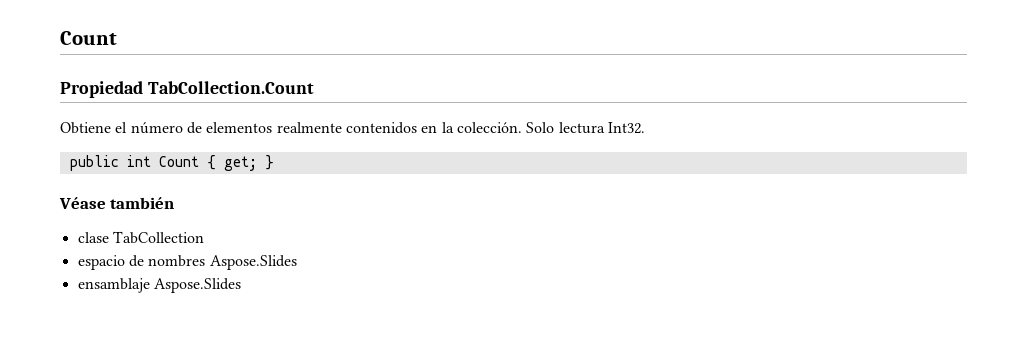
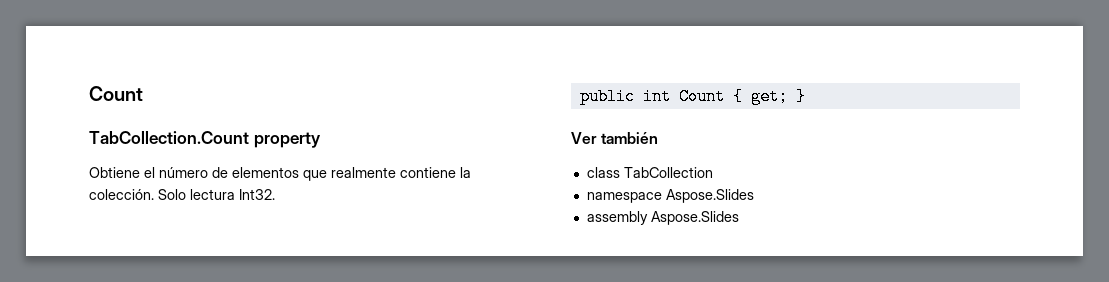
- Propiedad TabCollection.Count
+ TabCollection.Count property
- Obtiene el número de elementos realmente contenidos en la colección.
+ Obtiene el número de elementos que realmente contiene la colección.
- Véase también
+ Ver también
- clase TabCollection
+ class TabCollection
- espacio de nombres Aspose.Slides
+ namespace Aspose.Slides
- ensamblaje Aspose.Slides
+ assembly Aspose.Slides

